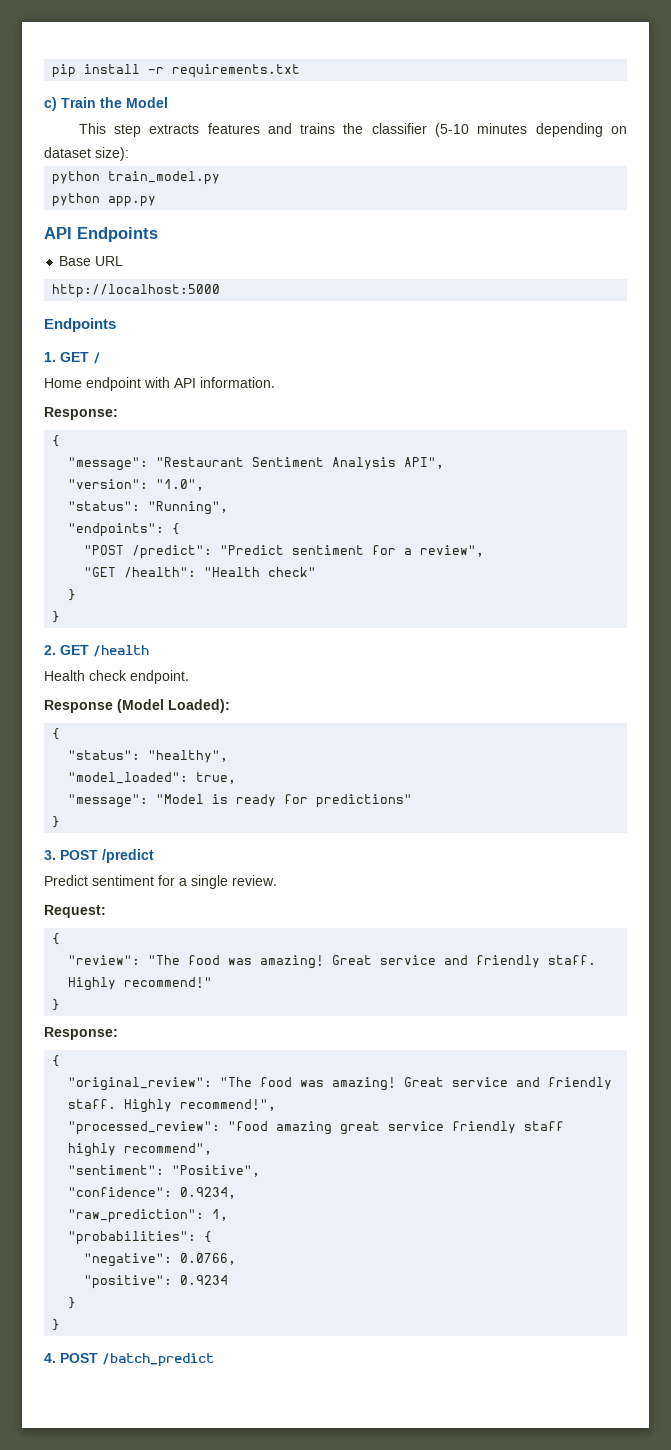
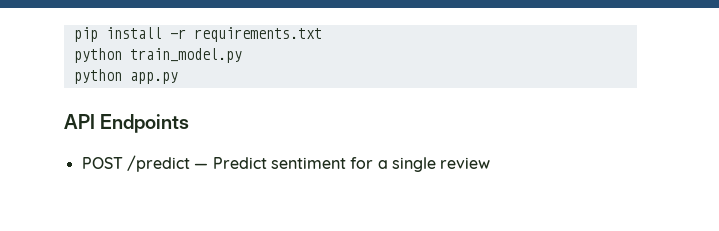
- c) Train the Model
- This step extracts features and trains the classifier (5-10 minutes depending on dataset size):
- Base URL
- http://localhost:5000
- Endpoints
- 1. GET /
- Home endpoint with API information.
- Response:
- {
- "message": "Restaurant Sentiment Analysis API",
- "version": "1.0",
- "status": "Running",
- "endpoints": {
- "POST /predict": "Predict sentiment for a review",
- "GET /health": "Health check"
- }
- }
- 2. GET /health
- Health check endpoint.
- Response (Model Loaded):
- {
- "status": "healthy",
- "model_loaded": true,
- "message": "Model is ready for predictions"
- }
- 3. POST /predict
- Predict sentiment for a single review.
- Request:
- {
- "review": "The food was amazing! Great service and friendly staff. Highly recommend!"
- }
- Response:
- {
- "original_review": "The food was amazing! Great service and friendly staff. Highly recommend!",
- "processed_review": "food amazing great service friendly staff highly recommend",
- "sentiment": "Positive",
- "confidence": 0.9234,
- "raw_prediction": 1,
- "probabilities": {
- "negative": 0.0766,
- "positive": 0.9234
- }
- }
- 4. POST /batch_predict
+ POST /predict — Predict sentiment for a single review

